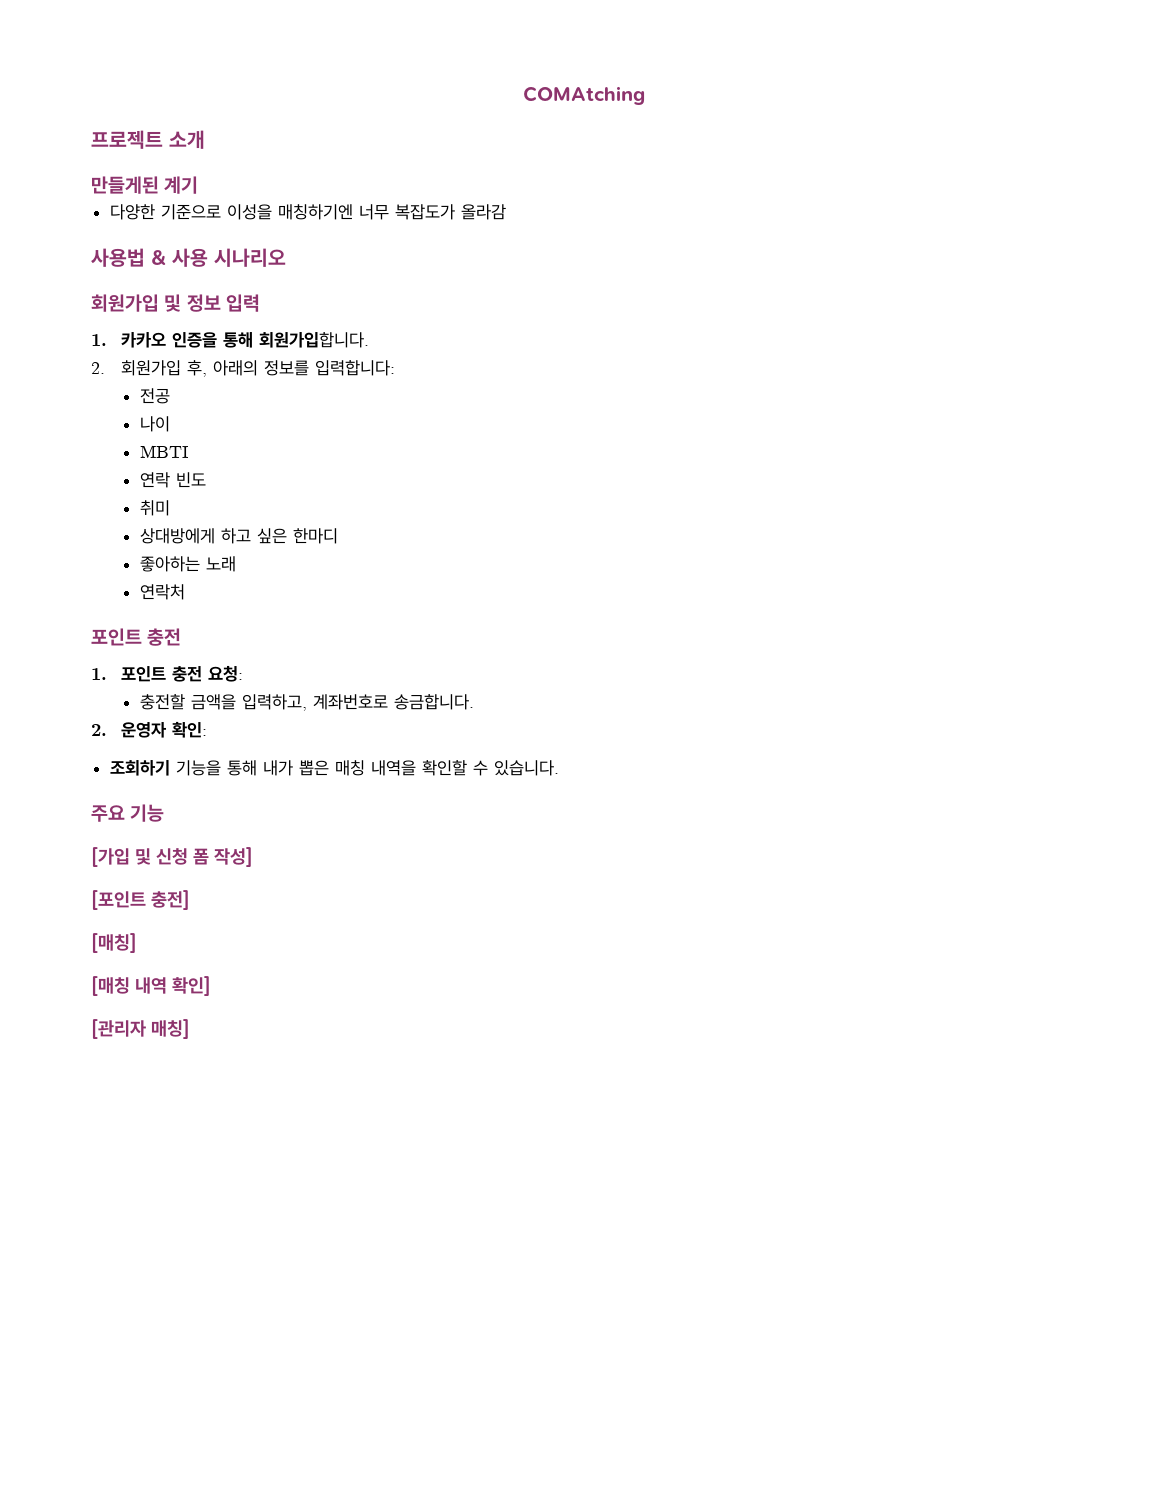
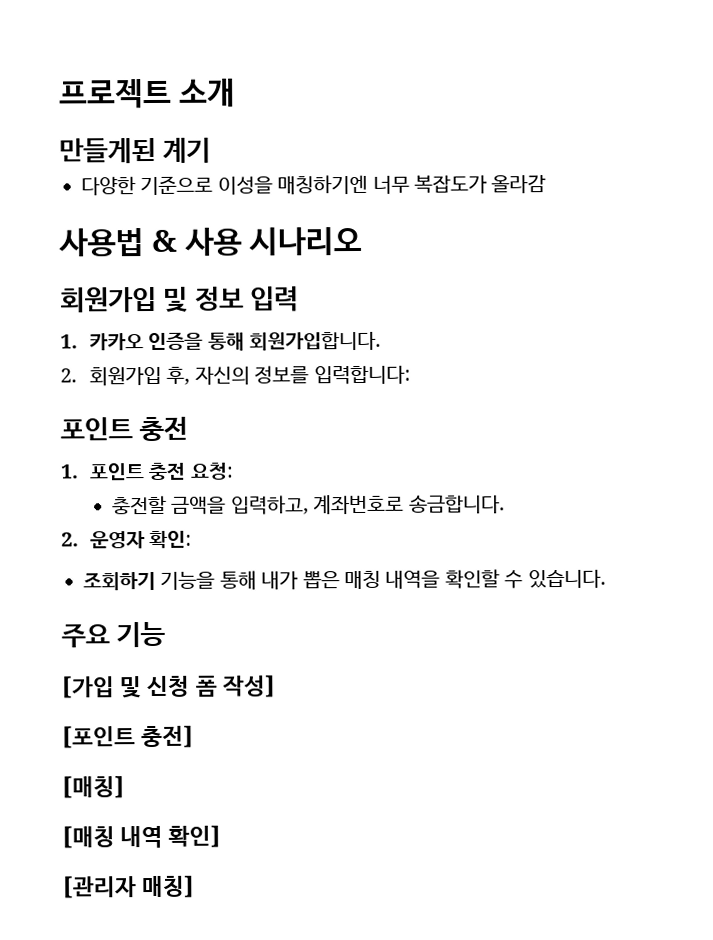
- COMAtching
- 2. 회원가입 후, 아래의 정보를 입력합니다:
+ 2. 회원가입 후, 자신의 정보를 입력합니다:
- 전공
- 나이
- MBTI
- 연락 빈도
- 취미
- 상대방에게 하고 싶은 한마디
- 좋아하는 노래
- 연락처

